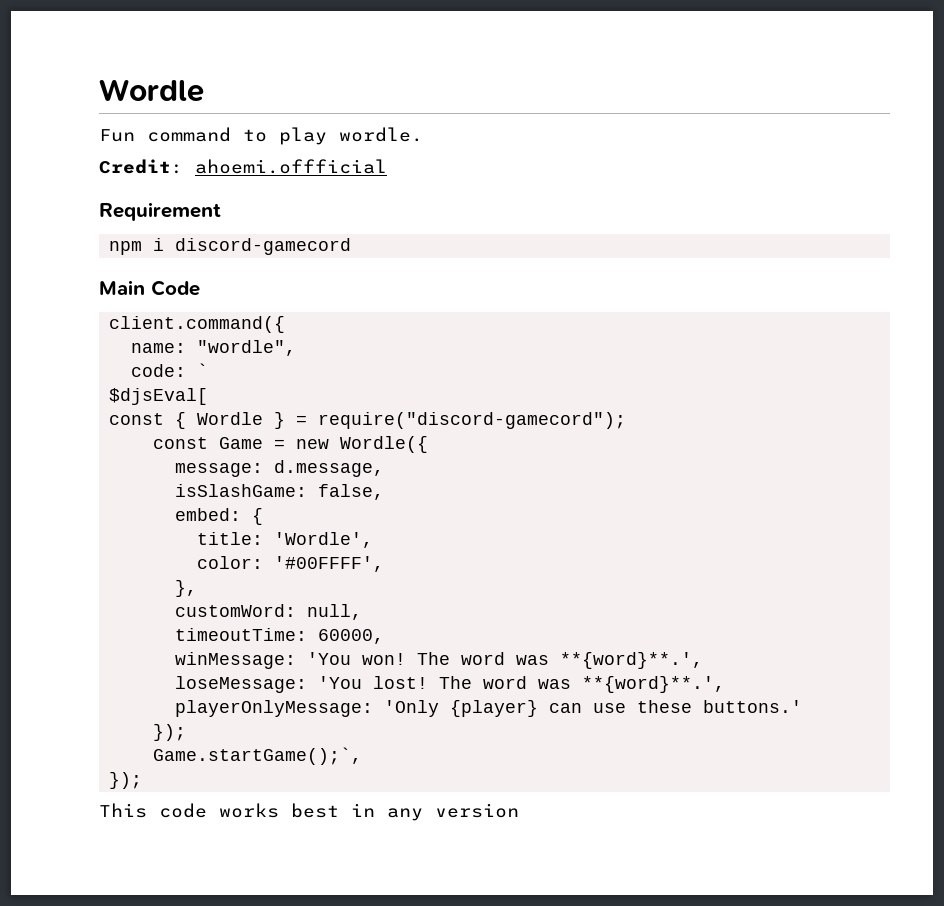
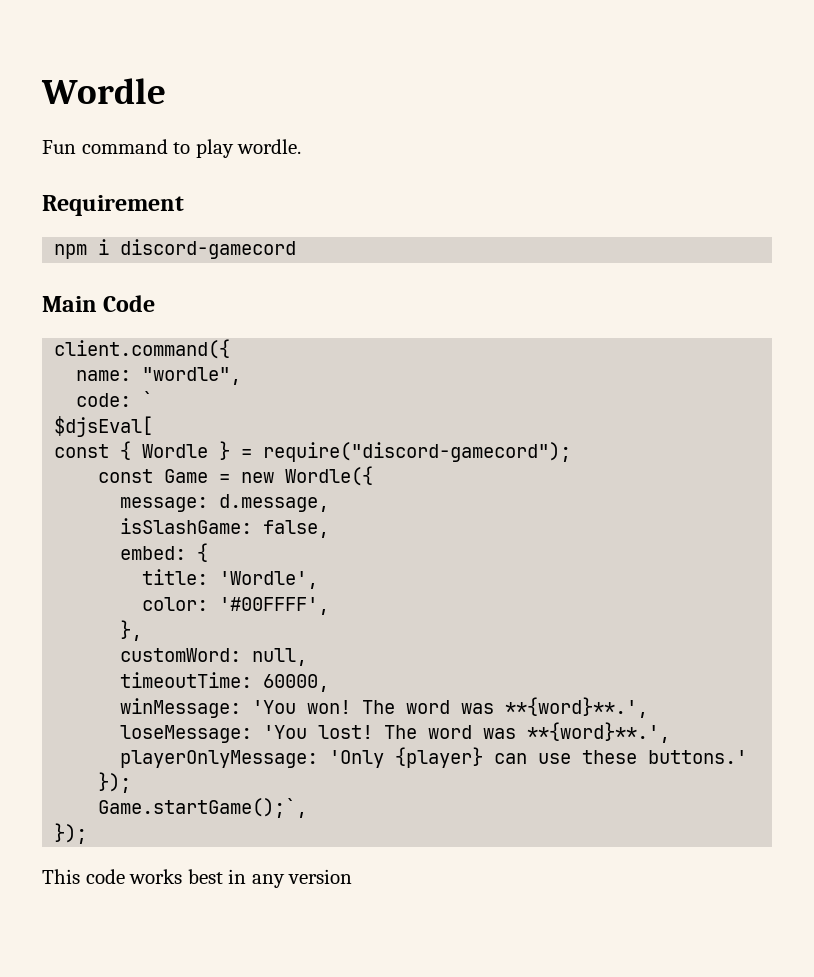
- Credit: ahoemi.offficial

